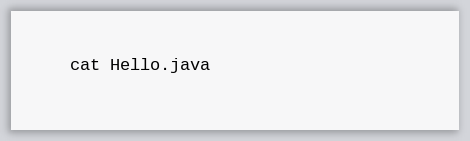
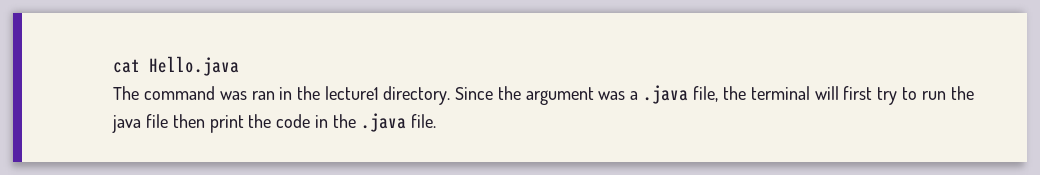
+ The command was ran in the lecture1 directory. Since the argument was a .java file, the terminal will first try to run the java file then print the code in the .java file.

